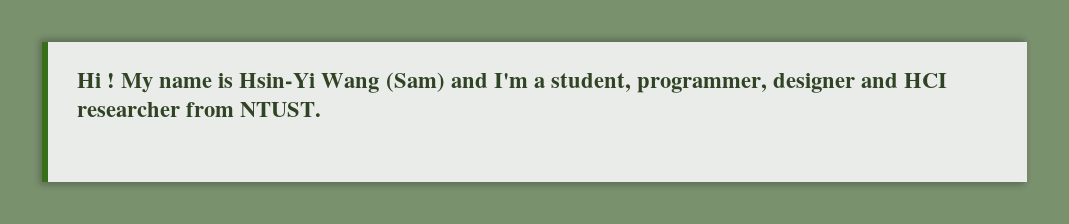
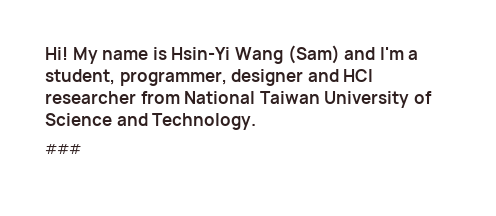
- Hi !
+ Hi!
- My name is Hsin-Yi Wang (Sam) and I'm a student, programmer, designer and HCI researcher from NTUST.
+ My name is Hsin-Yi Wang (Sam) and I'm a student, programmer, designer and HCI researcher from National Taiwan University of Science and Technology.
+ ###

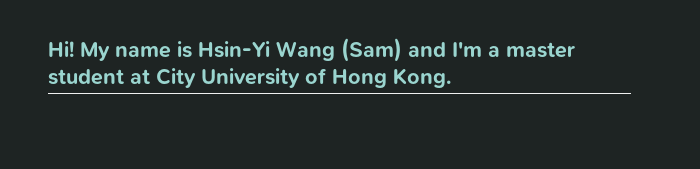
- My name is Hsin-Yi Wang (Sam) and I'm a student, programmer, designer and HCI researcher from National Taiwan University of Science and Technology.
- ###
+ My name is Hsin-Yi Wang (Sam) and I'm a master student at City University of Hong Kong.

